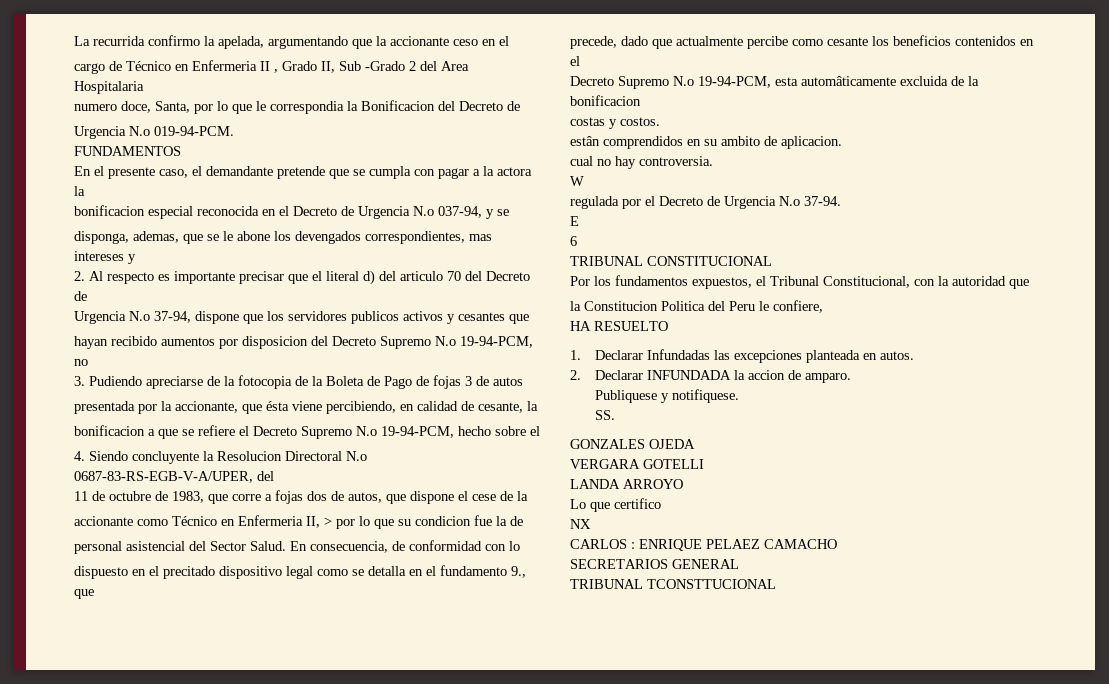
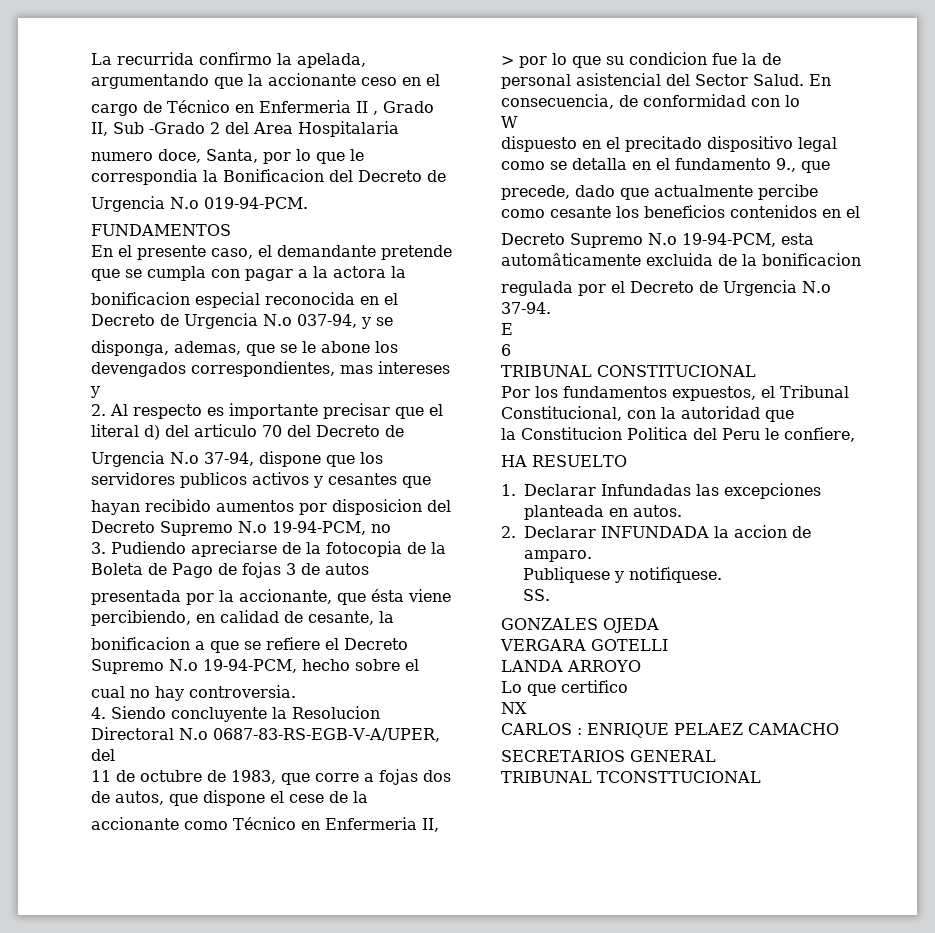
+ cual no hay controversia.
+ W
- costas y costos.
- estân comprendidos en su ambito de aplicacion.
- cual no hay controversia.
- W

